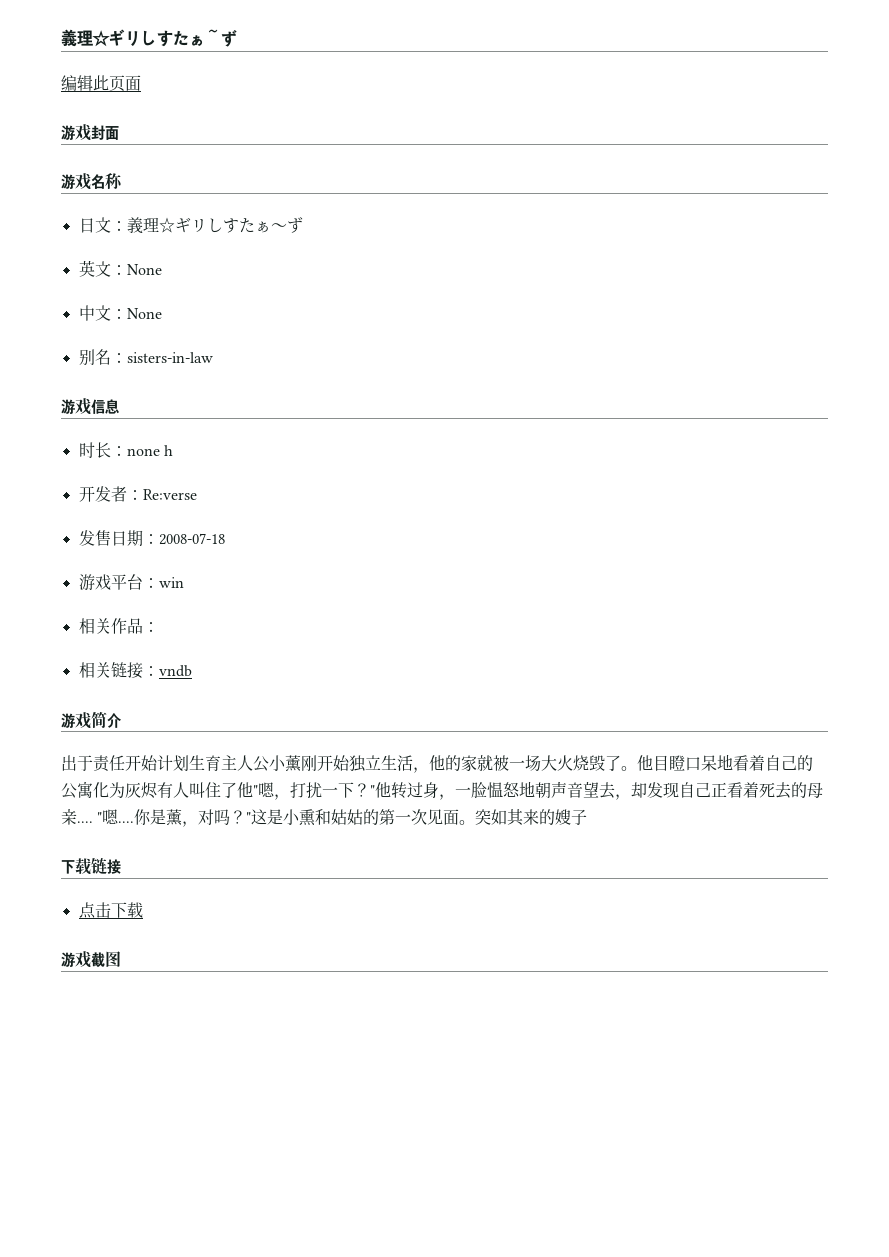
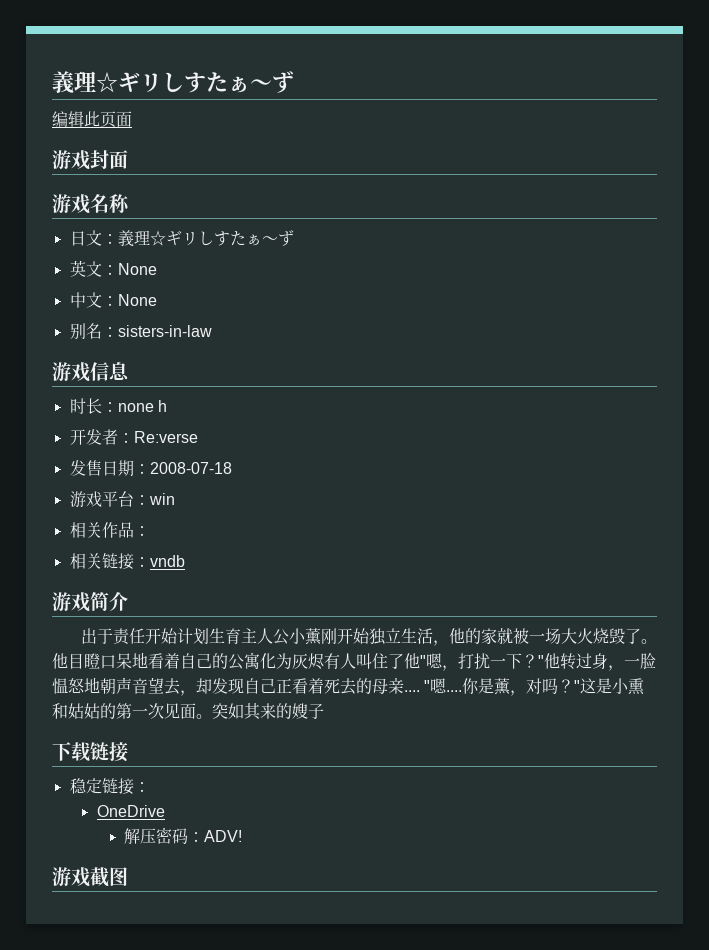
- 点击下载
+ 稳定链接：
+ OneDrive
+ 解压密码：ADV!

